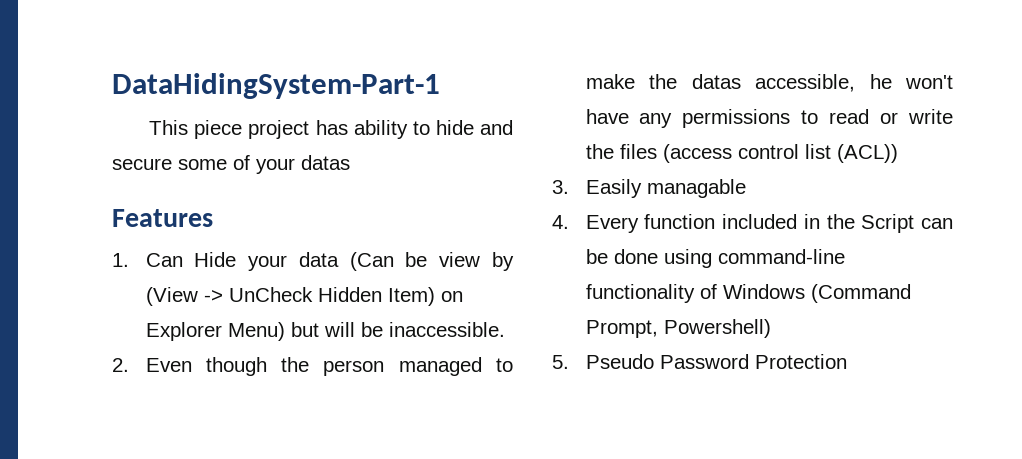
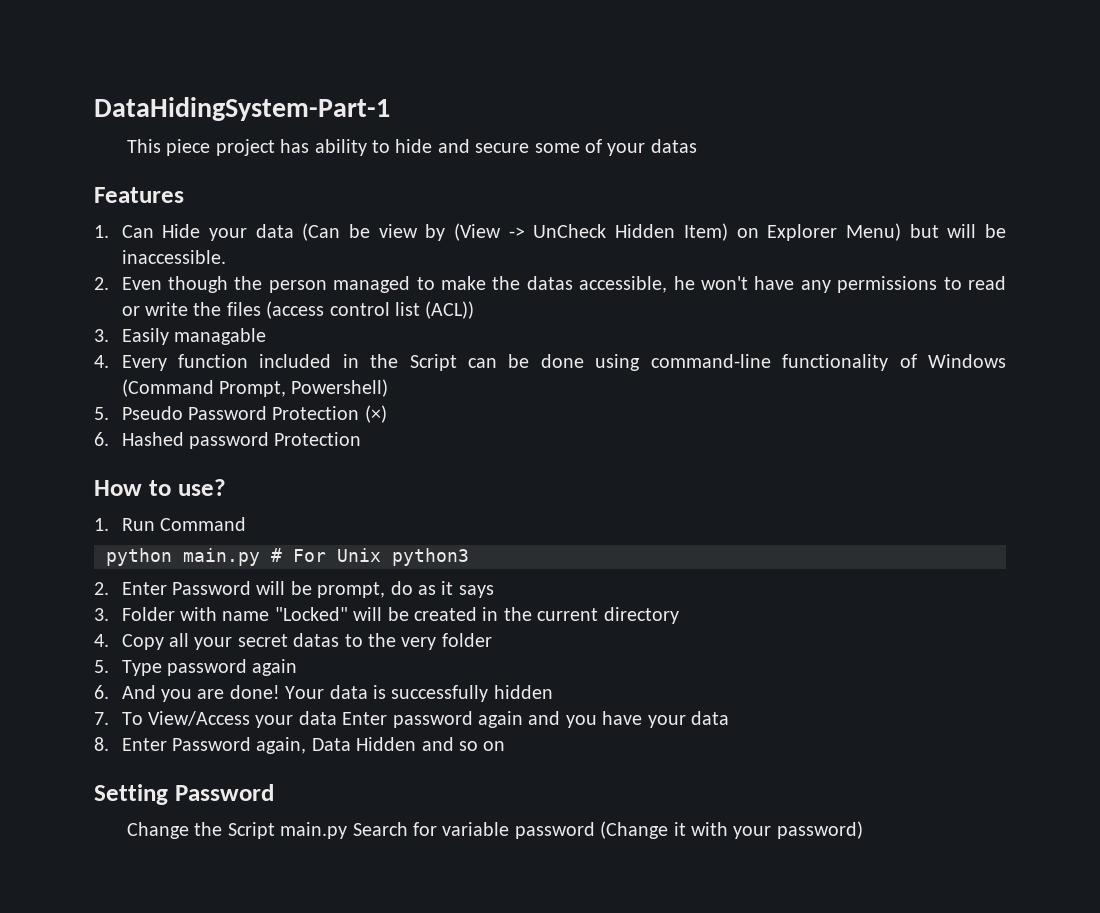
- 5. Pseudo Password Protection
+ 5. Pseudo Password Protection (×)
+ 6. Hashed password Protection
+ How to use?
+ 1. Run Command
+ python main.py # For Unix python3
+ 2. Enter Password will be prompt, do as it says
+ 3. Folder with name "Locked" will be created in the current directory
+ 4. Copy all your secret datas to the very folder
+ 5. Type password again
+ 6. And you are done! Your data is successfully hidden
+ 7. To View/Access your data Enter password again and you have your data
+ 8. Enter Password again, Data Hidden and so on
+ Setting Password
+ Change the Script main.py Search for variable password (Change it with your password)

